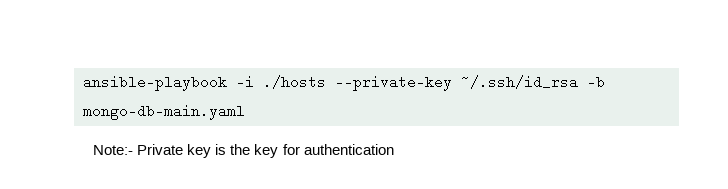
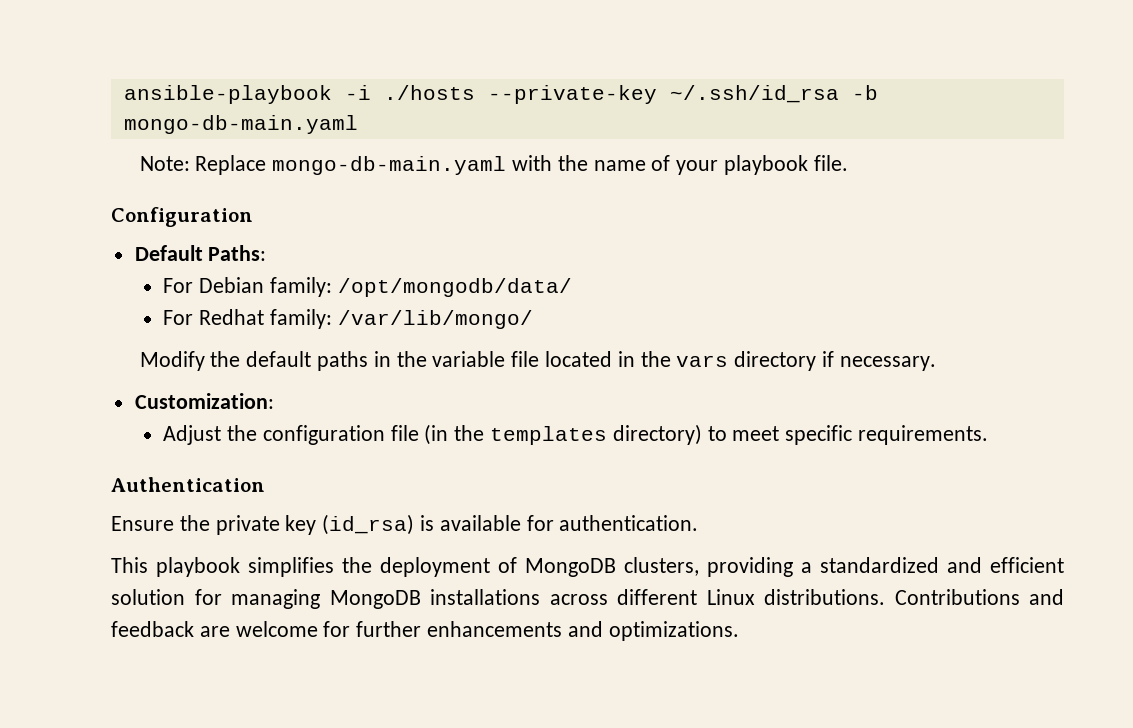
- Note:- Private key is the key for authentication
+ Note: Replace mongo-db-main.yaml with the name of your playbook file.
+ Configuration
+ Default Paths:
+ For Debian family: /opt/mongodb/data/
+ For Redhat family: /var/lib/mongo/
+ Modify the default paths in the variable file located in the vars directory if necessary.
+ Customization:
+ Adjust the configuration file (in the templates directory) to meet specific requirements.
+ Authentication
+ Ensure the private key (id_rsa) is available for authentication.
+ This playbook simplifies the deployment of MongoDB clusters, providing a standardized and efficient solution for managing MongoDB installations across different Linux distributions. Contributions and feedback are welcome for further enhancements and optimizations.

